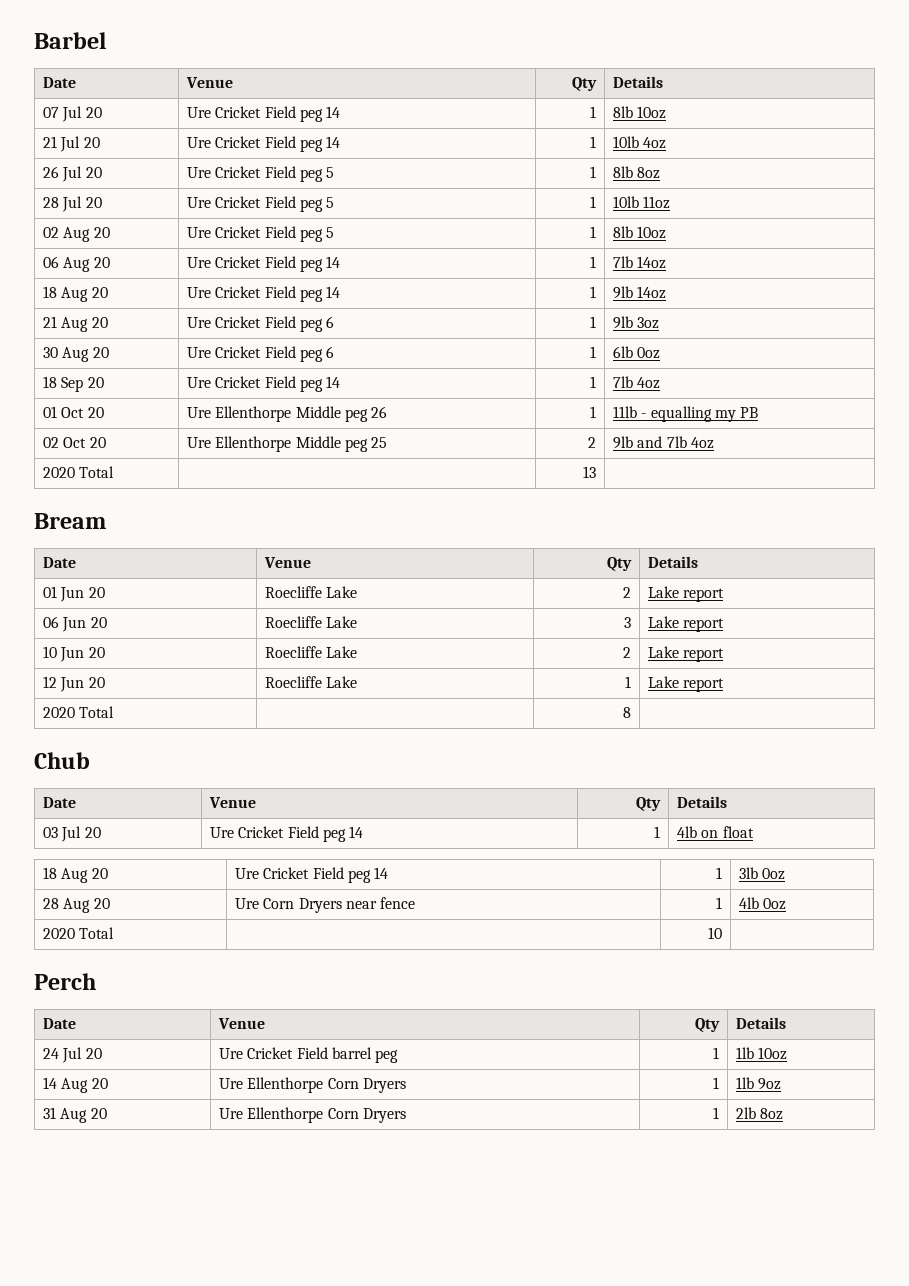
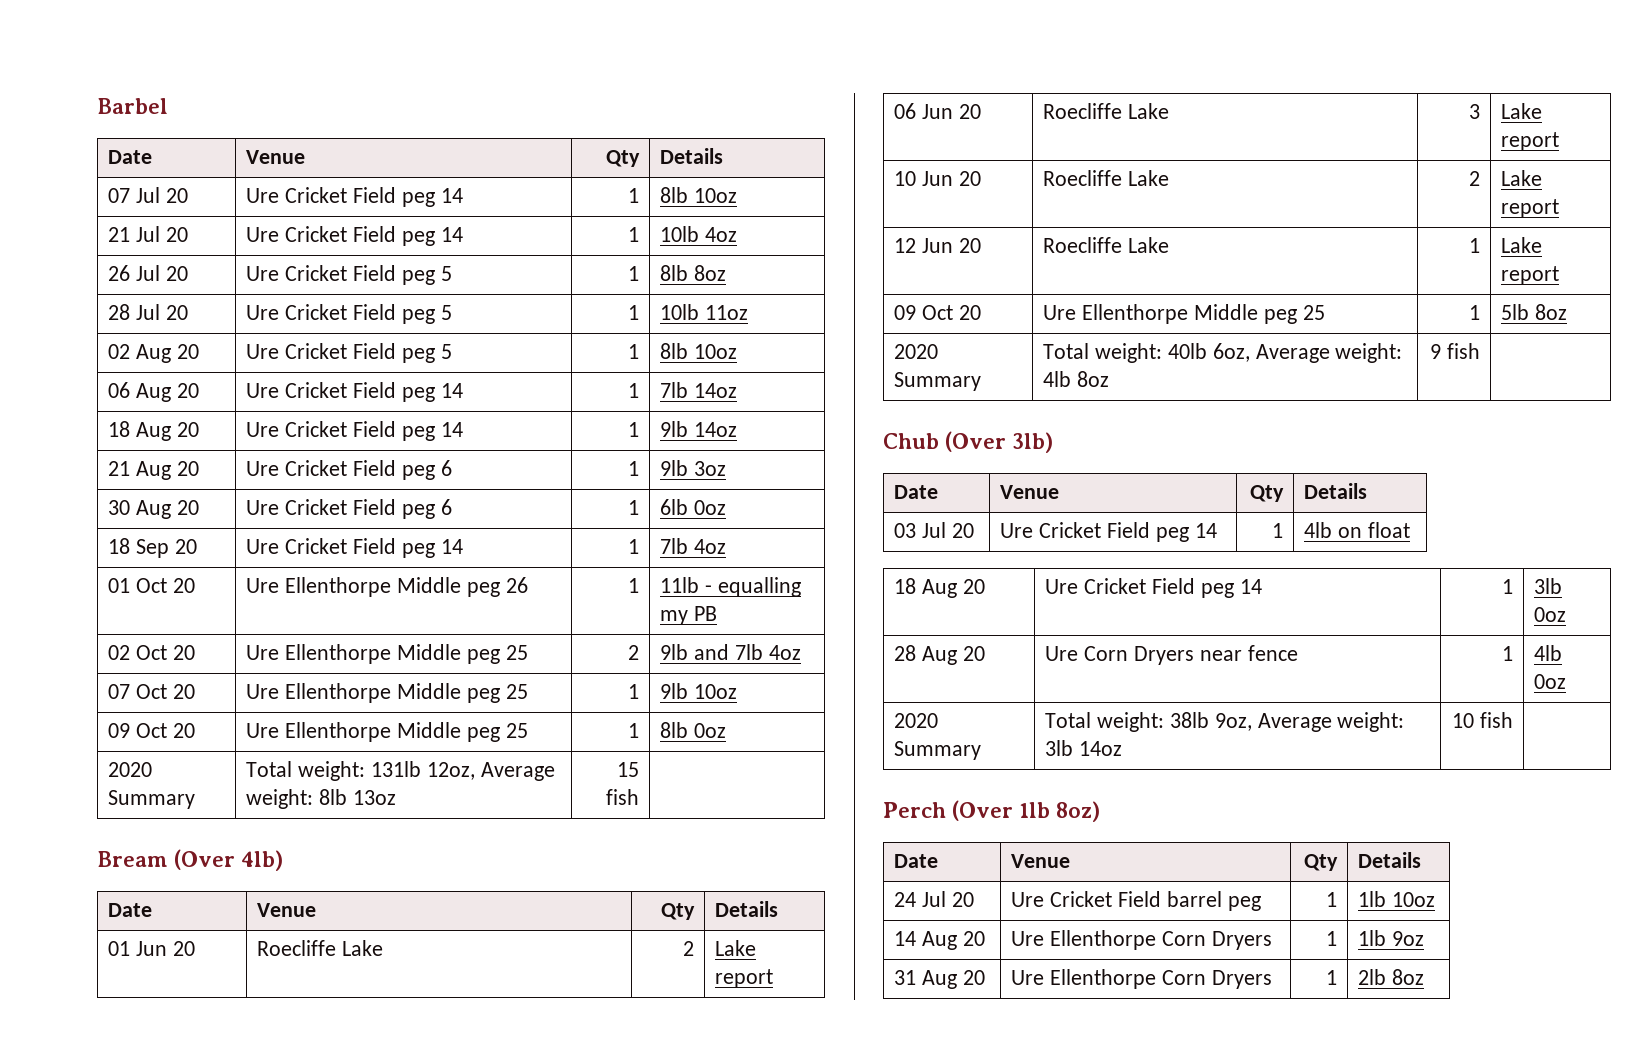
- 2020 Total | | 13 |
+ 07 Oct 20 | Ure Ellenthorpe Middle peg 25 | 1 | 9lb 10oz
+ 09 Oct 20 | Ure Ellenthorpe Middle peg 25 | 1 | 8lb 0oz
+ 2020 Summary | Total weight: 131lb 12oz, Average weight: 8lb 13oz | 15 fish |
- Bream
+ Bream (Over 4lb)
- 2020 Total | | 8 |
+ 09 Oct 20 | Ure Ellenthorpe Middle peg 25 | 1 | 5lb 8oz
+ 2020 Summary | Total weight: 40lb 6oz, Average weight: 4lb 8oz | 9 fish |
- Chub
+ Chub (Over 3lb)
- 2020 Total | | 10 |
+ 2020 Summary | Total weight: 38lb 9oz, Average weight: 3lb 14oz | 10 fish |
- Perch
+ Perch (Over 1lb 8oz)

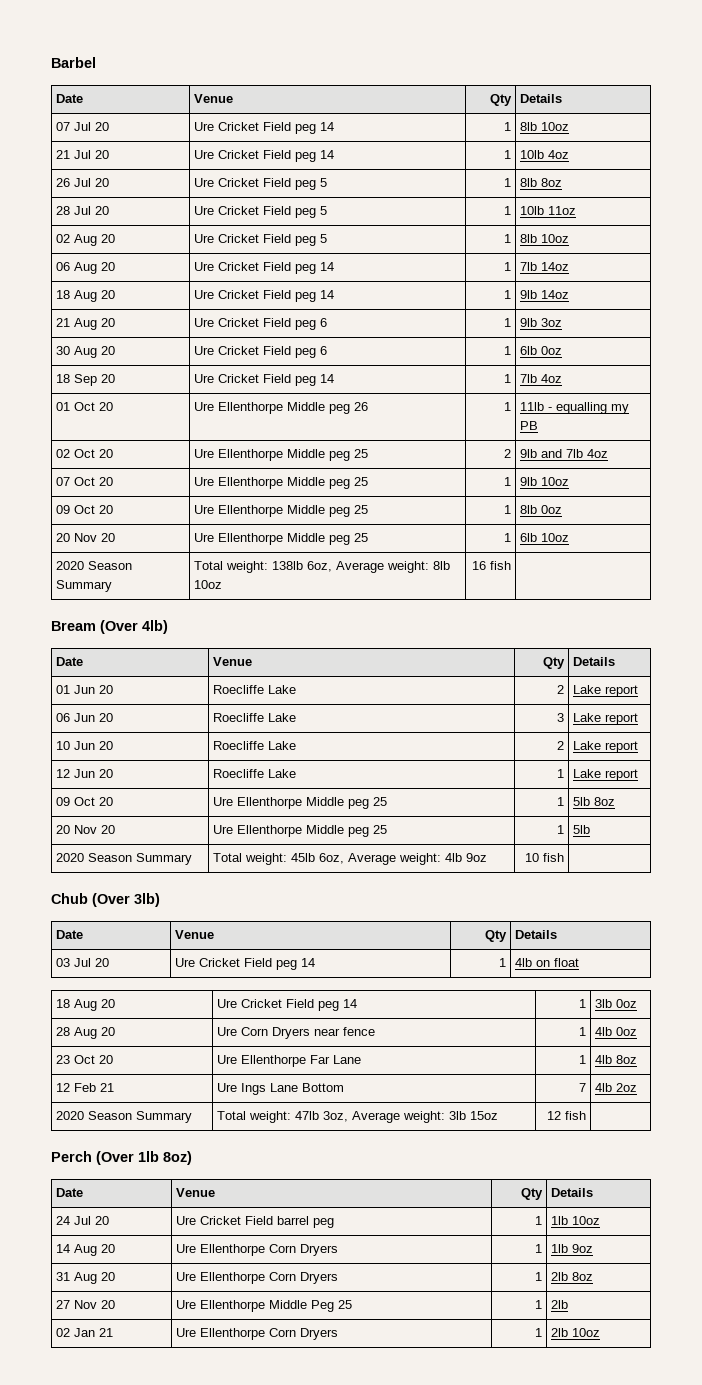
- 2020 Summary | Total weight: 131lb 12oz, Average weight: 8lb 13oz | 15 fish |
+ 20 Nov 20 | Ure Ellenthorpe Middle peg 25 | 1 | 6lb 10oz
+ 2020 Season Summary | Total weight: 138lb 6oz, Average weight: 8lb 10oz | 16 fish |
- 2020 Summary | Total weight: 40lb 6oz, Average weight: 4lb 8oz | 9 fish |
+ 20 Nov 20 | Ure Ellenthorpe Middle peg 25 | 1 | 5lb
+ 2020 Season Summary | Total weight: 45lb 6oz, Average weight: 4lb 9oz | 10 fish |
- 2020 Summary | Total weight: 38lb 9oz, Average weight: 3lb 14oz | 10 fish |
+ 23 Oct 20 | Ure Ellenthorpe Far Lane | 1 | 4lb 8oz
+ 12 Feb 21 | Ure Ings Lane Bottom | 7 | 4lb 2oz
+ 2020 Season Summary | Total weight: 47lb 3oz, Average weight: 3lb 15oz | 12 fish |
+ 27 Nov 20 | Ure Ellenthorpe Middle Peg 25 | 1 | 2lb
+ 02 Jan 21 | Ure Ellenthorpe Corn Dryers | 1 | 2lb 10oz

